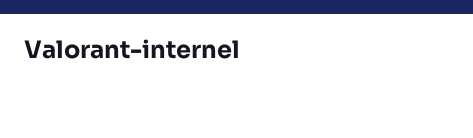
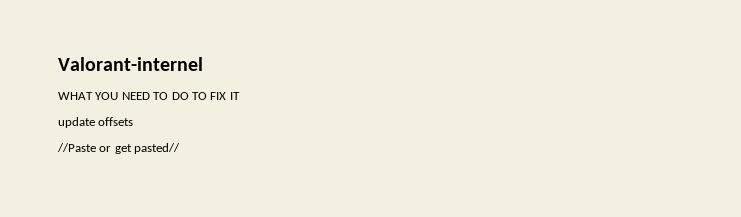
+ WHAT YOU NEED TO DO TO FIX IT
+ update offsets
+ //Paste or get pasted//

